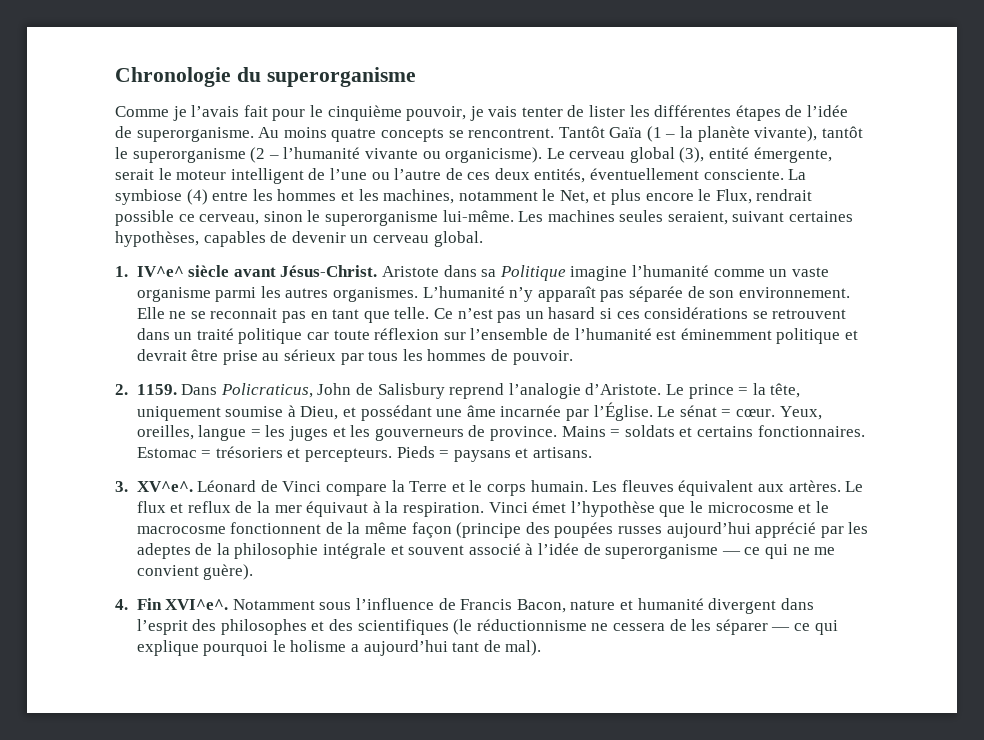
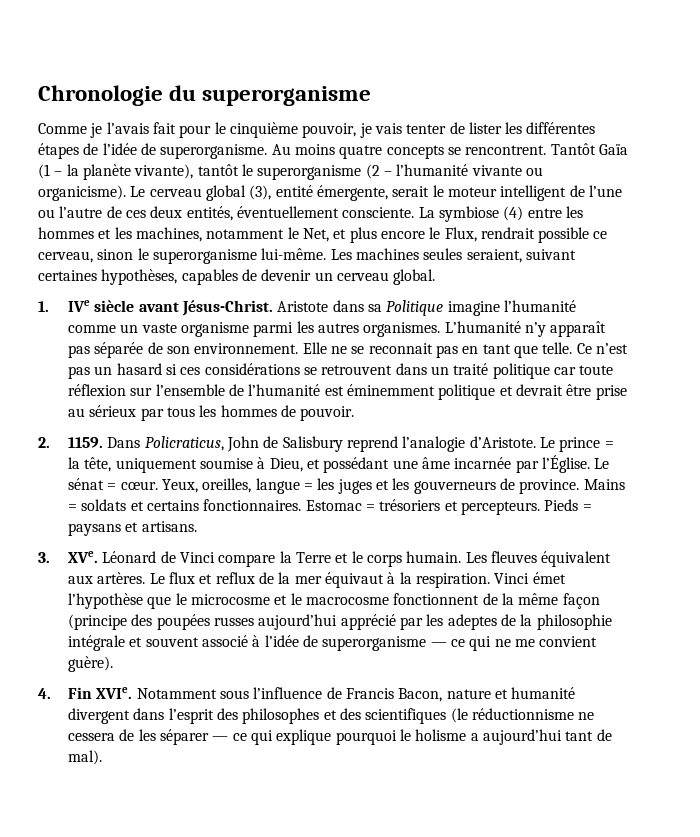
- 1. IV^e^ siècle avant Jésus-Christ.
+ 1. IVe siècle avant Jésus-Christ.
- 3. XV^e^. Léonard de Vinci compare la Terre et le corps humain.
+ 3. XVe. Léonard de Vinci compare la Terre et le corps humain.
- 4. Fin XVI^e^.
+ 4. Fin XVIe.

